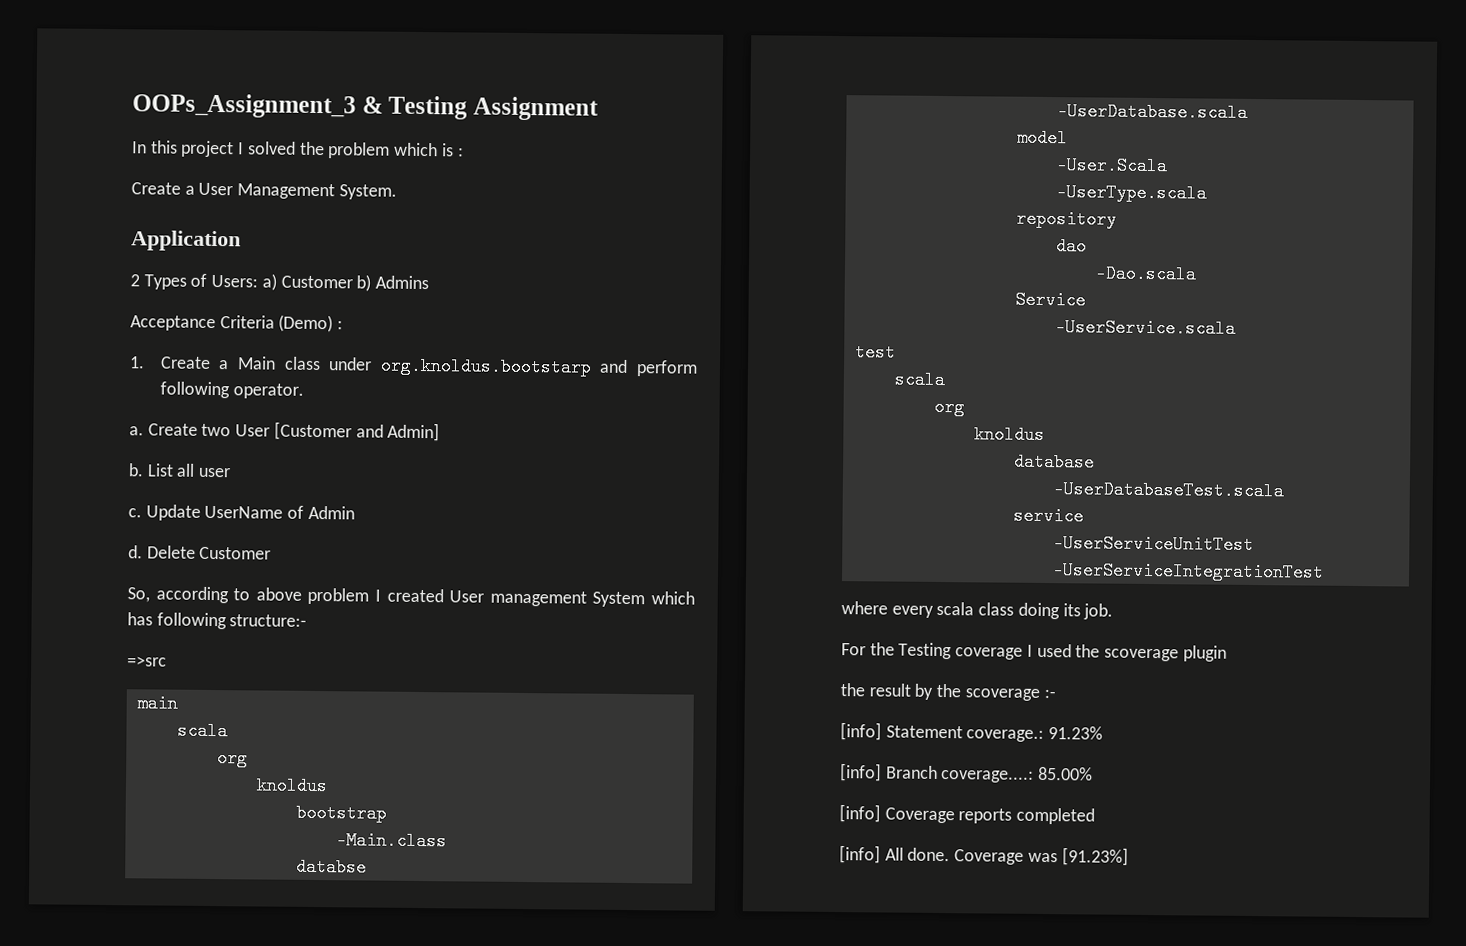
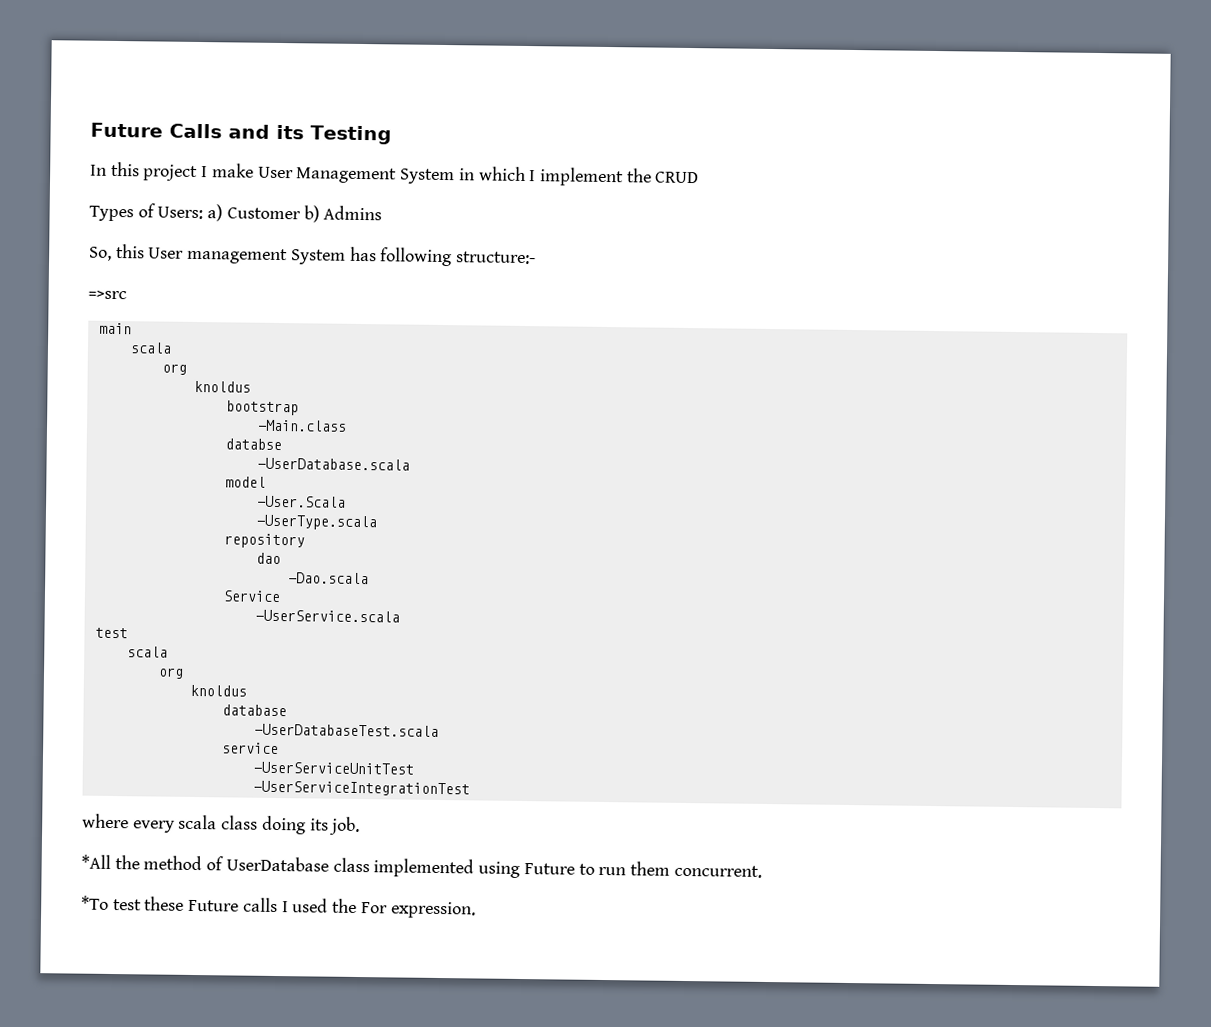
- OOPs_Assignment_3 & Testing Assignment
+ Future Calls and its Testing
- In this project I solved the problem which is :
- Create a User Management System.
- Application
- 2 Types of Users: a) Customer b) Admins
+ In this project I make User Management System in which I implement the CRUD
+ Types of Users: a) Customer b) Admins
- Acceptance Criteria (Demo) :
- 1. Create a Main class under org.knoldus.bootstarp and perform following operator.
- a. Create two User [Customer and Admin]
- b. List all user
- c. Update UserName of Admin
- d. Delete Customer
- So, according to above problem I created User management System which has following structure:-
+ So, this User management System has following structure:-
- For the Testing coverage I used the scoverage plugin
- the result by the scoverage :-
- [info] Statement coverage.: 91.23%
- [info] Branch coverage....: 85.00%
- [info] Coverage reports completed
- [info] All done. Coverage was [91.23%]
+ *All the method of UserDatabase class implemented using Future to run them concurrent.
+ *To test these Future calls I used the For expression.

